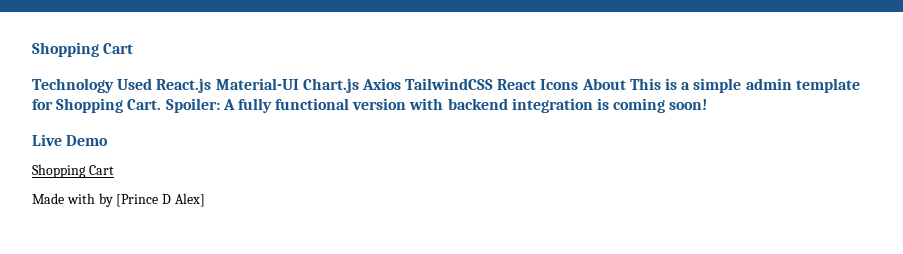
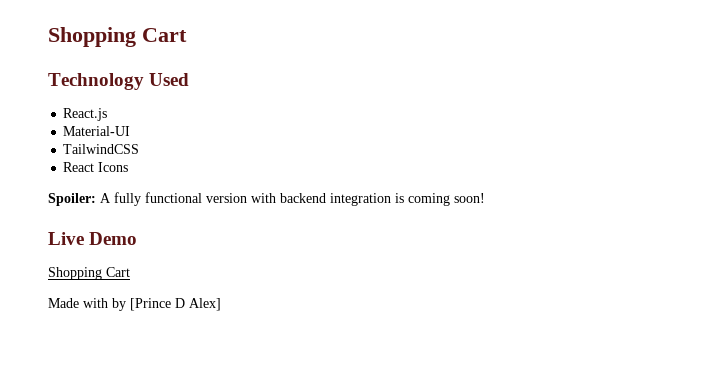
- Technology Used React.js Material-UI Chart.js Axios TailwindCSS React Icons About This is a simple admin template for Shopping Cart. Spoiler: A fully functional version with backend integration is coming soon!
+ Technology Used
+ React.js
+ Material-UI
+ TailwindCSS
+ React Icons
+ Spoiler: A fully functional version with backend integration is coming soon!

